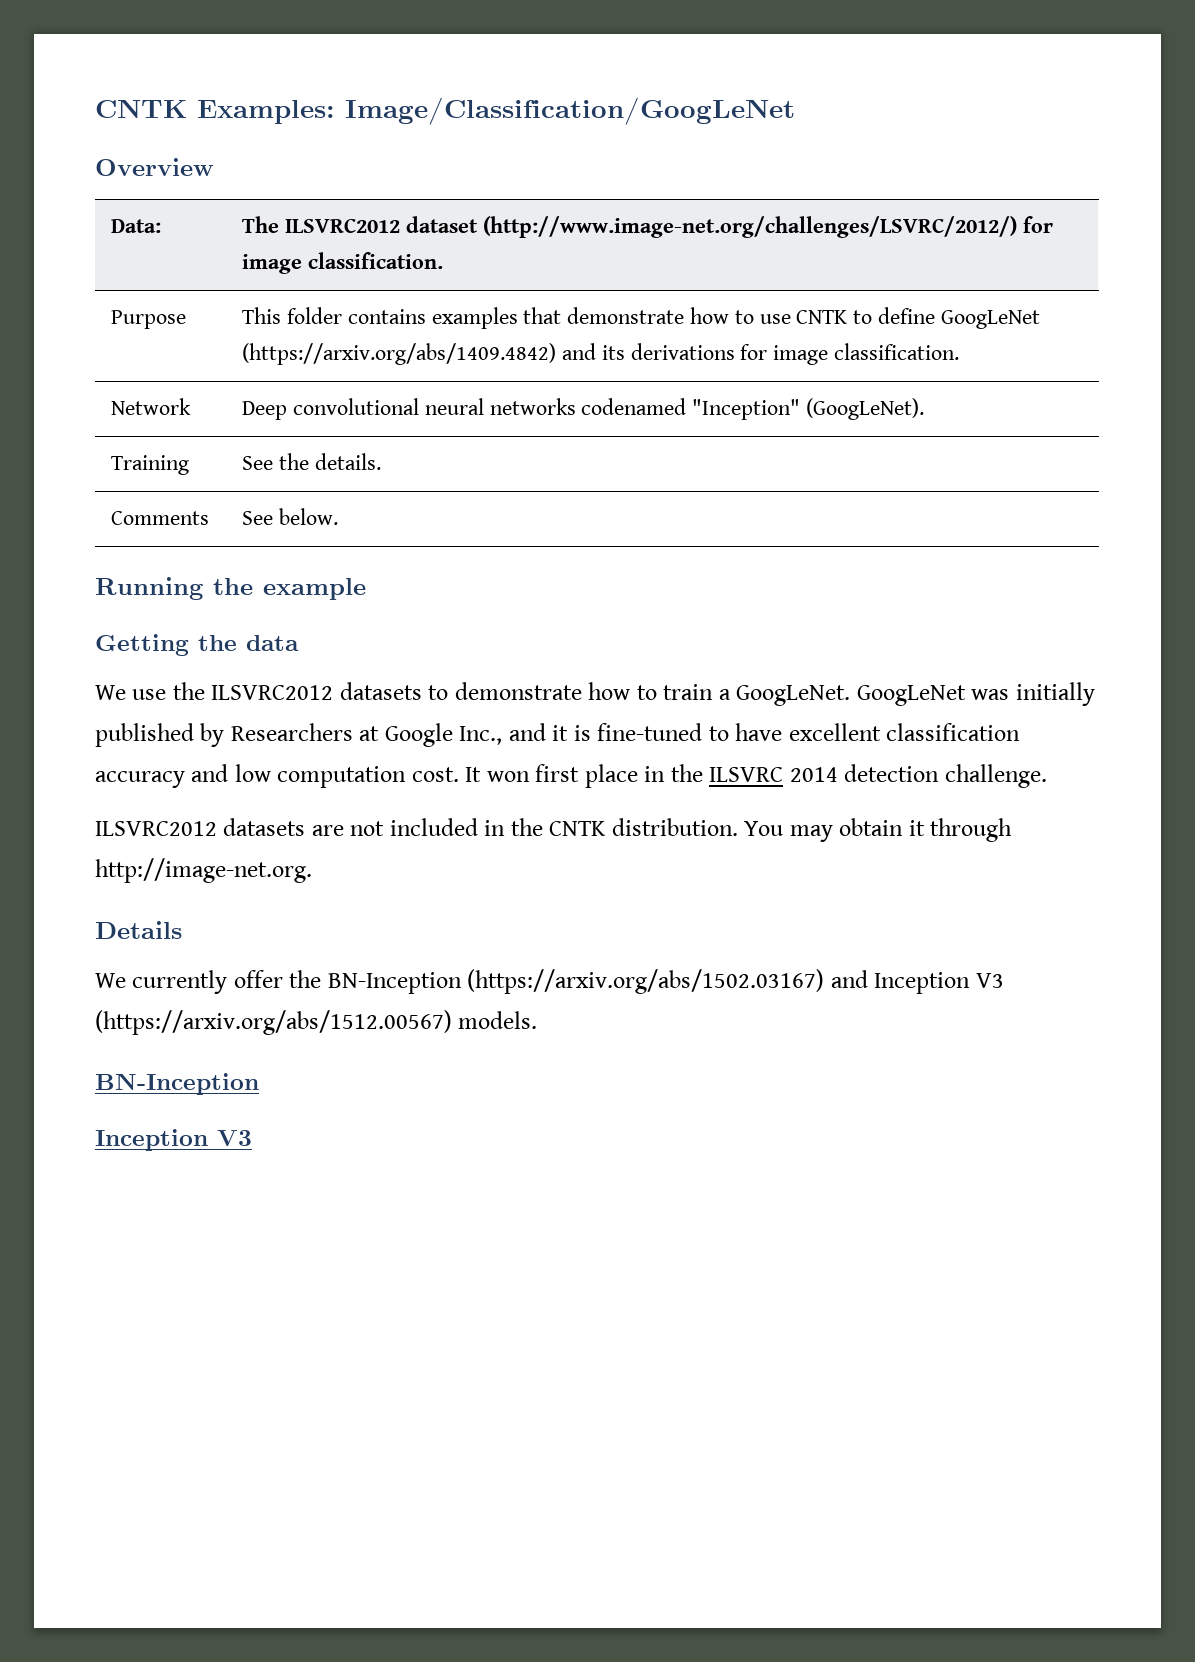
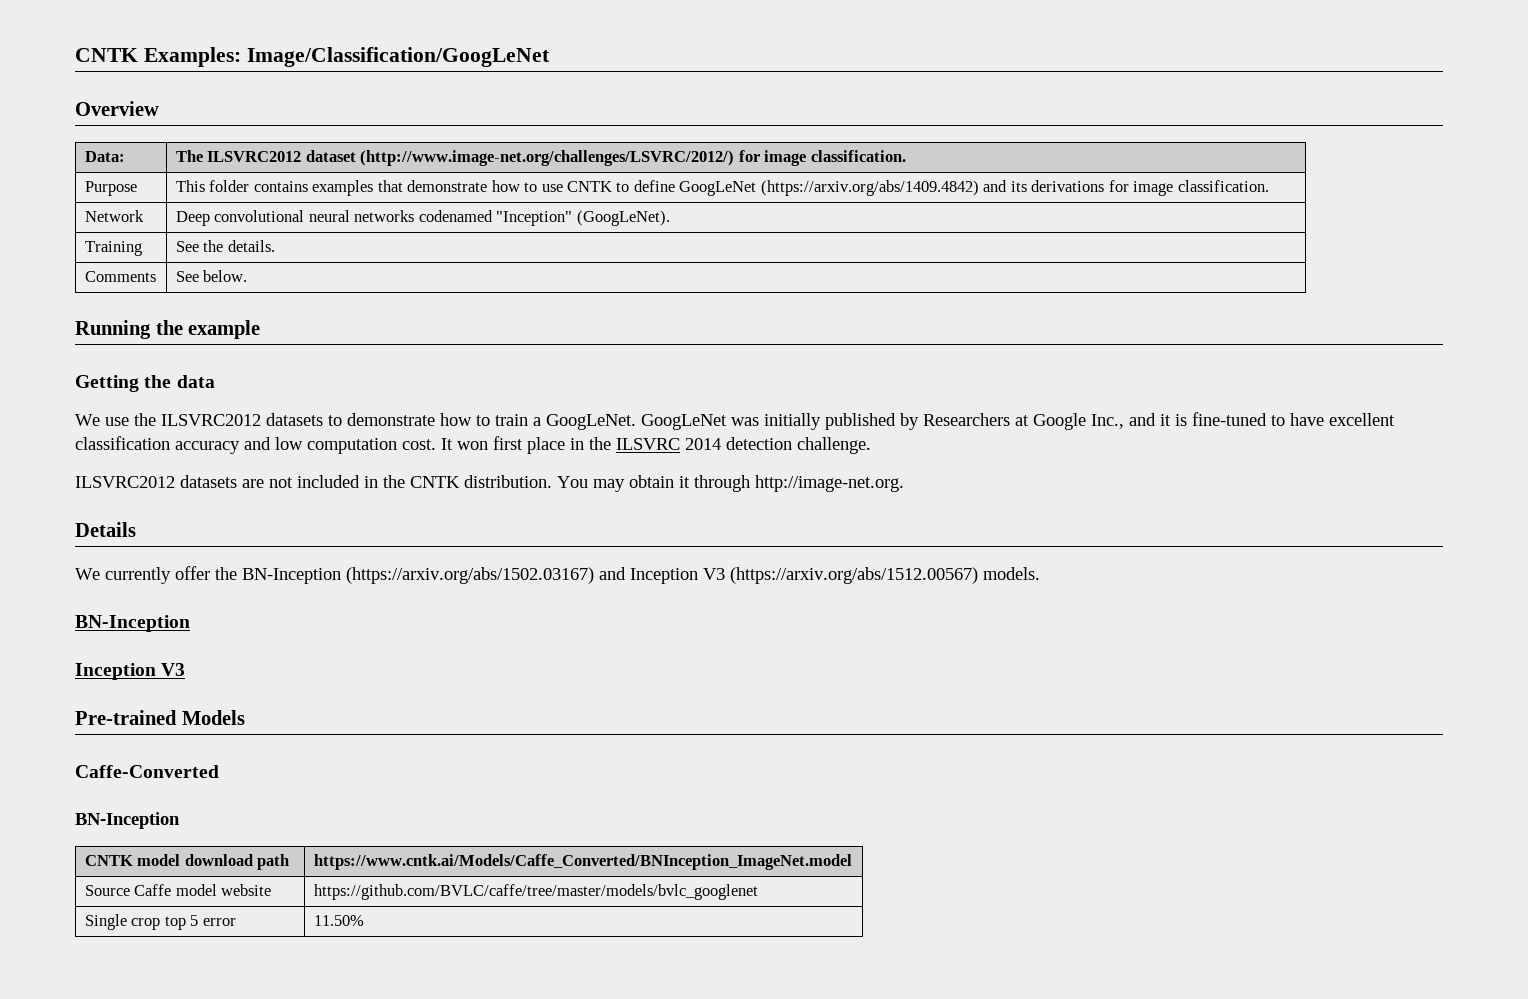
+ Pre-trained Models
+ Caffe-Converted
+ BN-Inception
+ CNTK model download path | https://www.cntk.ai/Models/Caffe_Converted/BNInception_ImageNet.model
+ Source Caffe model website | https://github.com/BVLC/caffe/tree/master/models/bvlc_googlenet
+ Single crop top 5 error | 11.50%

